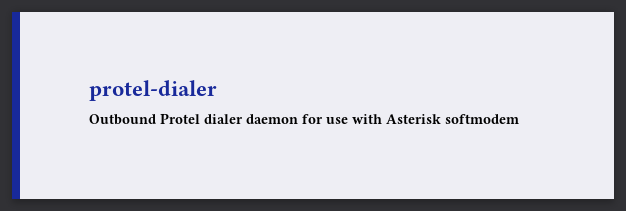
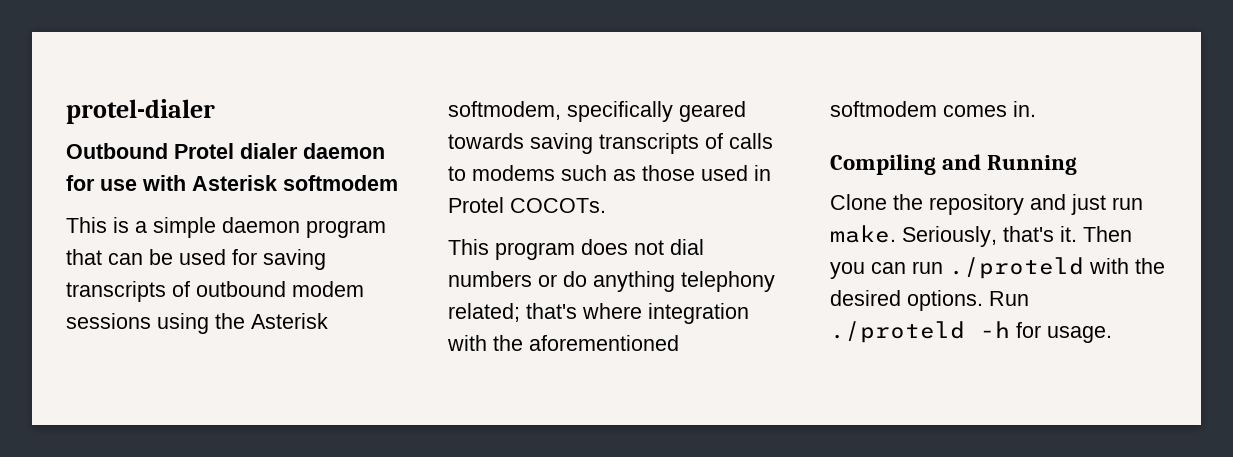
+ This is a simple daemon program that can be used for saving transcripts of outbound modem sessions using the Asterisk softmodem, specifically geared towards saving transcripts of calls to modems such as those used in Protel COCOTs.
+ This program does not dial numbers or do anything telephony related; that's where integration with the aforementioned softmodem comes in.
+ Compiling and Running
+ Clone the repository and just run make. Seriously, that's it. Then you can run ./proteld with the desired options. Run ./proteld -h for usage.

